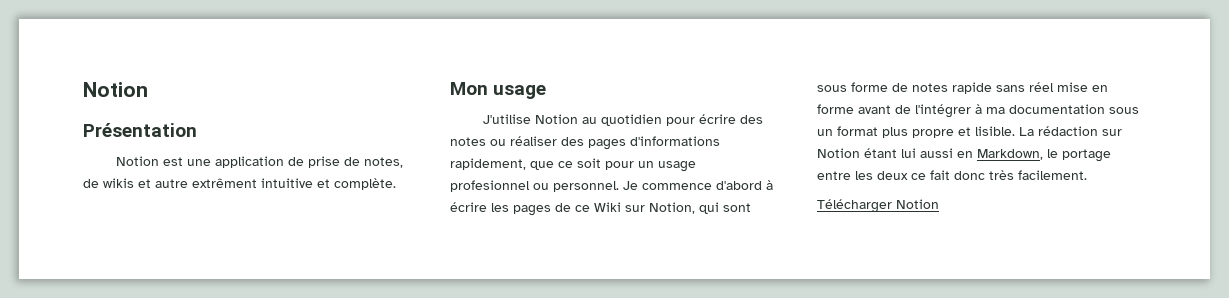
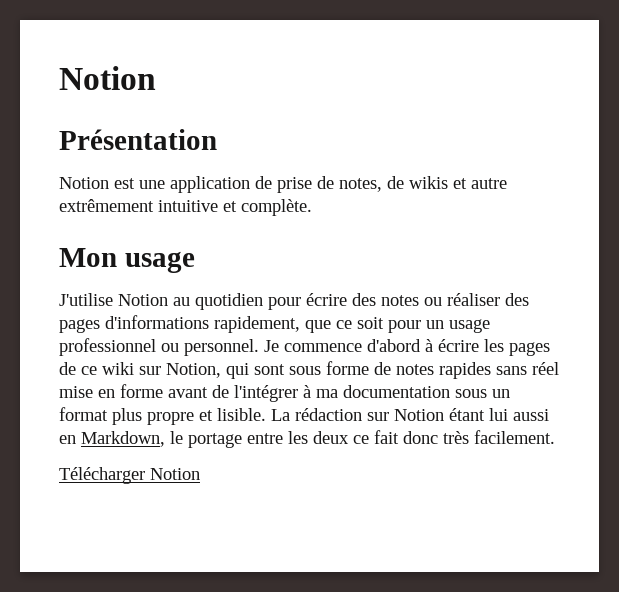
- Notion est une application de prise de notes, de wikis et autre extrêment intuitive et complète.
+ Notion est une application de prise de notes, de wikis et autre extrêmement intuitive et complète.
- J'utilise Notion au quotidien pour écrire des notes ou réaliser des pages d'informations rapidement, que ce soit pour un usage profesionnel ou personnel.
+ J'utilise Notion au quotidien pour écrire des notes ou réaliser des pages d'informations rapidement, que ce soit pour un usage professionnel ou personnel.
- Je commence d'abord à écrire les pages de ce Wiki sur Notion, qui sont sous forme de notes rapide sans réel mise en forme avant de l'intégrer à ma documentation sous un format plus propre et lisible.
+ Je commence d'abord à écrire les pages de ce wiki sur Notion, qui sont sous forme de notes rapides sans réel mise en forme avant de l'intégrer à ma documentation sous un format plus propre et lisible.

